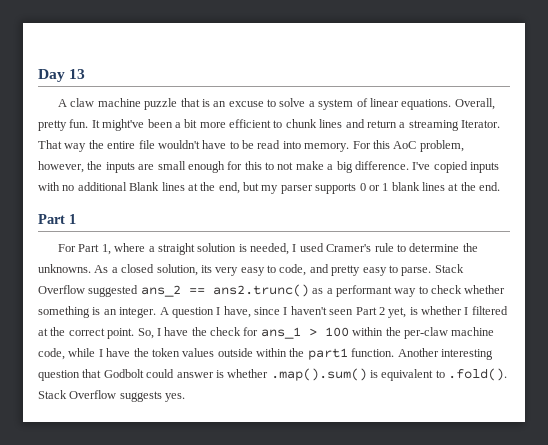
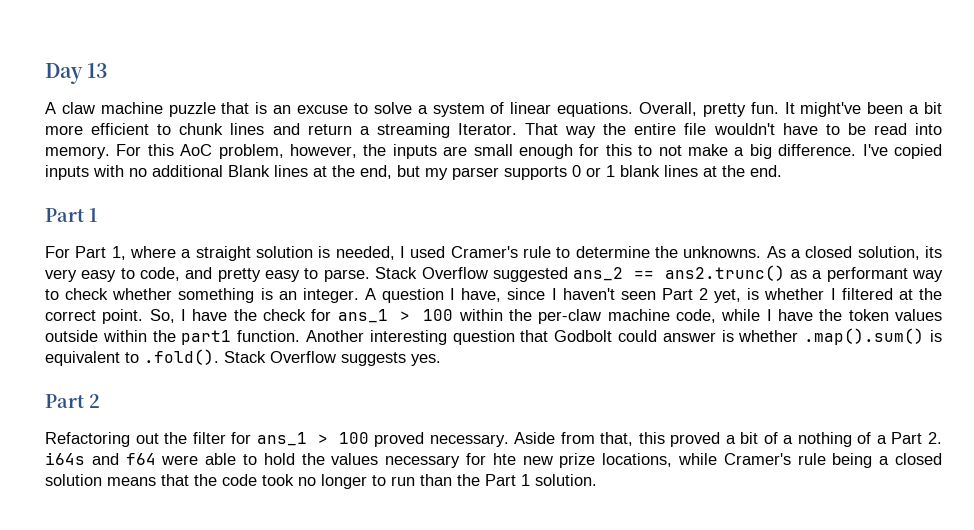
  Another interesting question that Godbolt could answer is whether .map().sum() is equivalent to .fold(). Stack Overflow suggests yes.
+ Part 2
+ Refactoring out the filter for ans_1 > 100 proved necessary. Aside from that, this proved a bit of a nothing of a Part 2. i64s and f64 were able to hold the values necessary for hte new prize locations, while Cramer's rule being a closed solution means that the code took no longer to run than the Part 1 solution.

